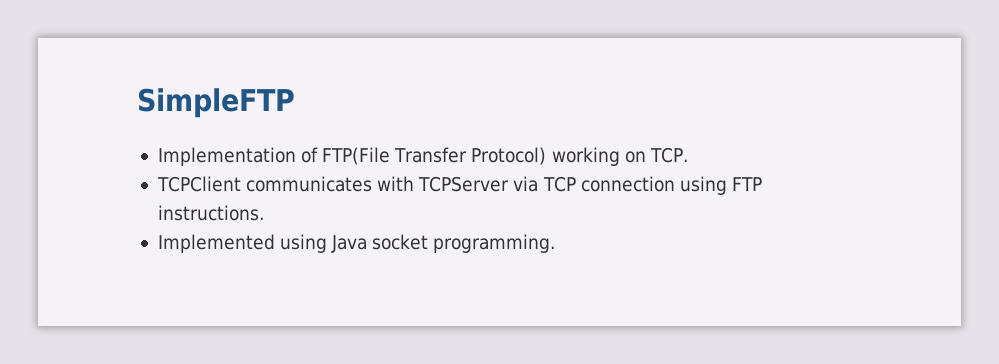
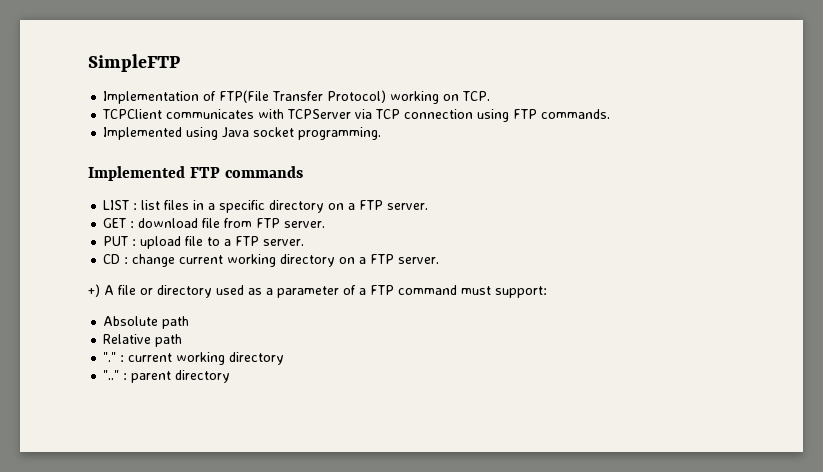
- TCPClient communicates with TCPServer via TCP connection using FTP instructions.
+ TCPClient communicates with TCPServer via TCP connection using FTP commands.
+ Implemented FTP commands
+ LIST : list files in a specific directory on a FTP server.
+ GET : download file from FTP server.
+ PUT : upload file to a FTP server.
+ CD : change current working directory on a FTP server.
+ +) A file or directory used as a parameter of a FTP command must support:
+ Absolute path
+ Relative path
+ "." : current working directory
+ ".." : parent directory

